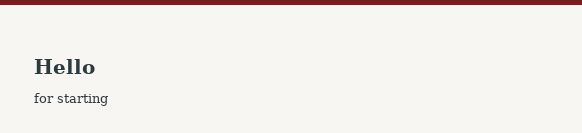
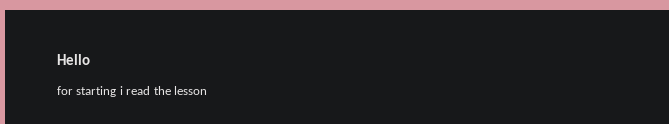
- for starting
+ for starting i read the lesson

